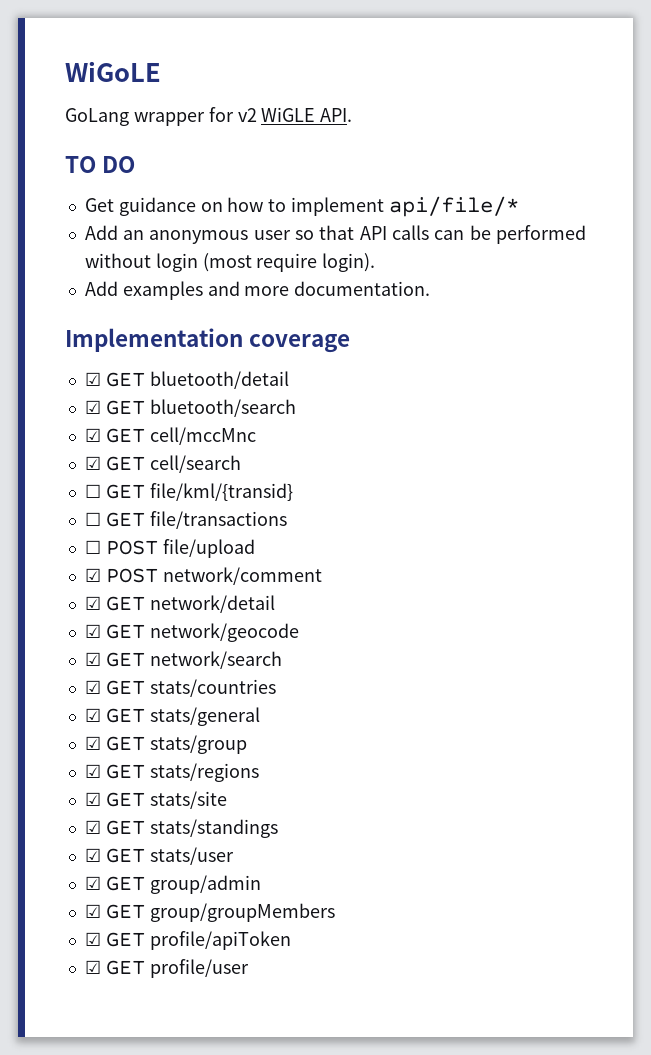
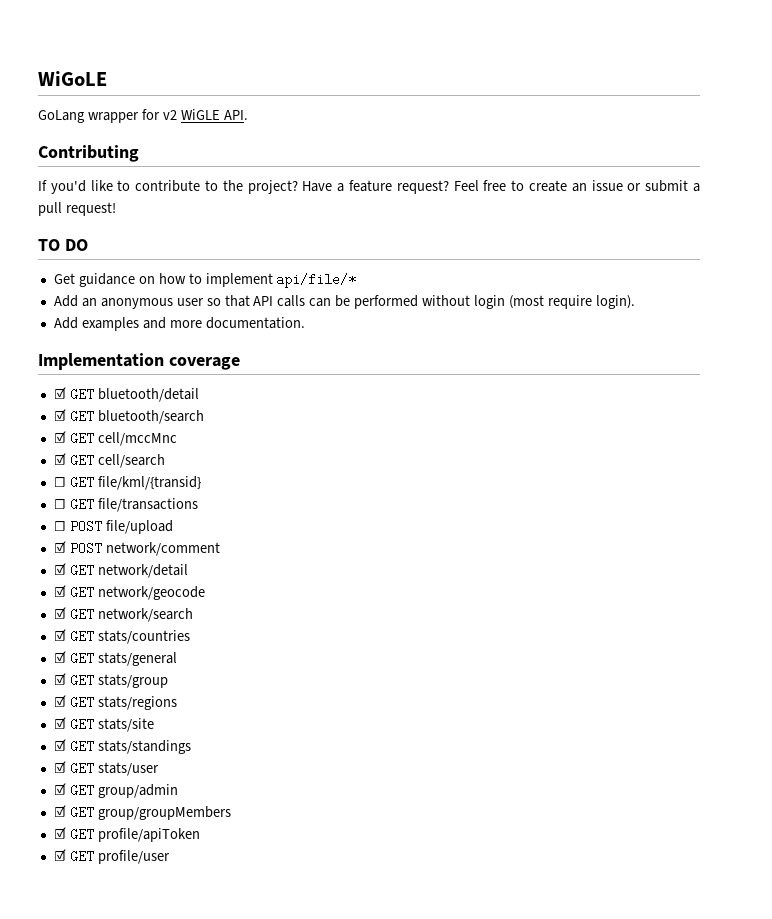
+ Contributing
+ If you'd like to contribute to the project? Have a feature request? Feel free to create an issue or submit a pull request!

